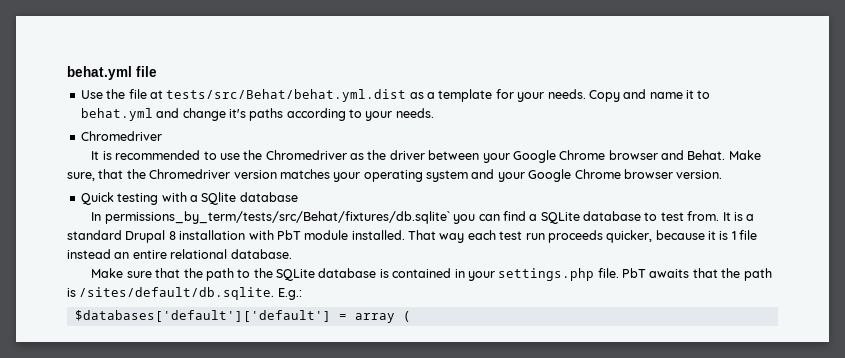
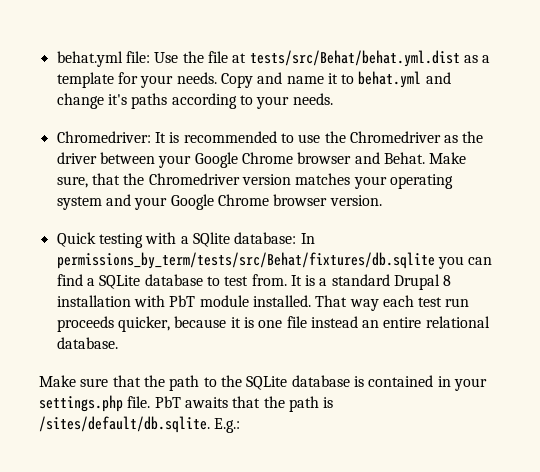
- behat.yml file
- Use the file at tests/src/Behat/behat.yml.dist as a template for your needs.
+ behat.yml file: Use the file at tests/src/Behat/behat.yml.dist as a template for your needs.
  Copy and name it to behat.yml and change it's paths according to your needs.
- Chromedriver
- It is recommended to use the Chromedriver as the driver between your Google Chrome browser and Behat.
+ Chromedriver: It is recommended to use the Chromedriver as the driver between your Google Chrome browser and Behat.
- Quick testing with a SQlite database
- In permissions_by_term/tests/src/Behat/fixtures/db.sqlite` you can find a SQLite database to test from.
+ Quick testing with a SQlite database: In permissions_by_term/tests/src/Behat/fixtures/db.sqlite you can find a SQLite database to test from.
- That way each test run proceeds quicker, because it is 1 file instead an entire relational database.
+ That way each test run proceeds quicker, because it is one file instead an entire relational database.
- $databases['default']['default'] = array (

